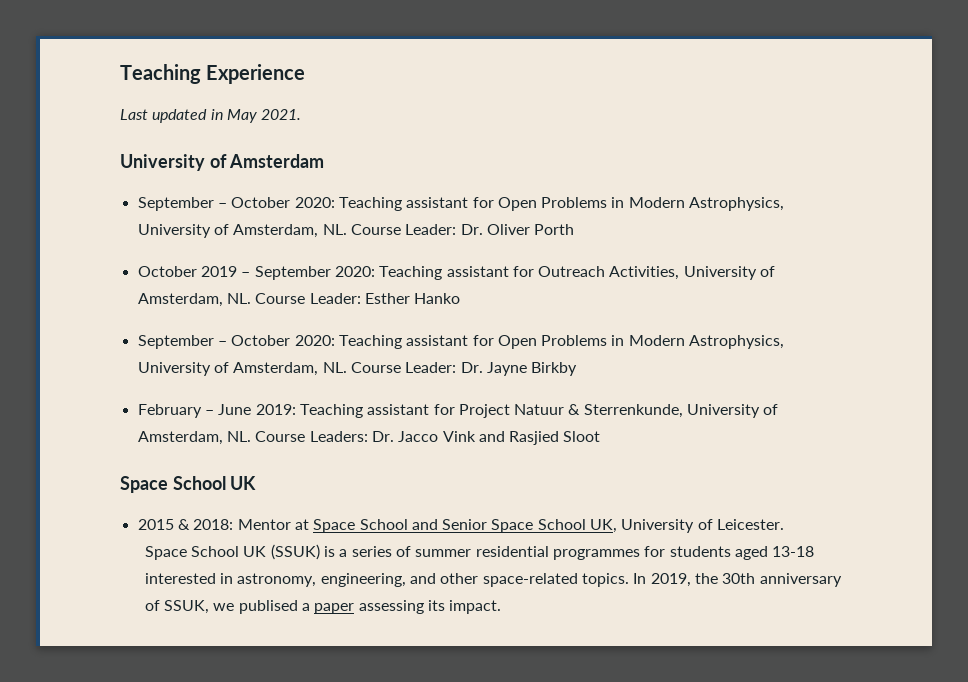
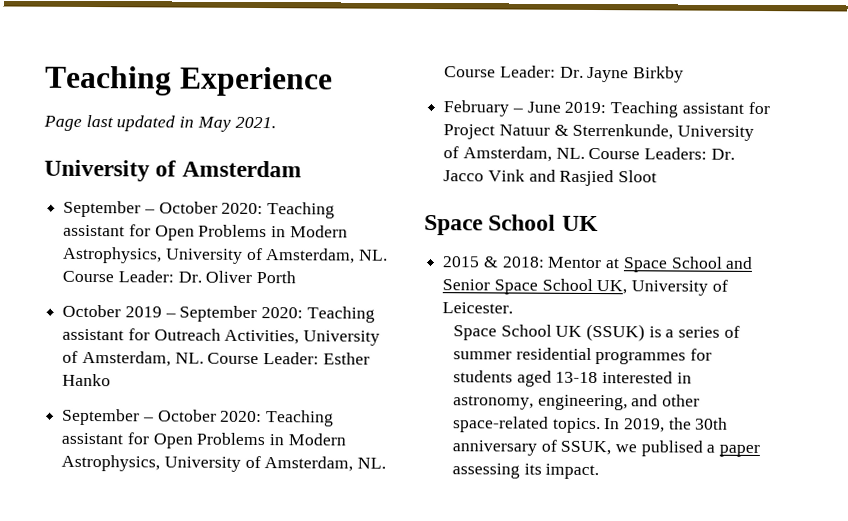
- Last updated in May 2021.
+ Page last updated in May 2021.

